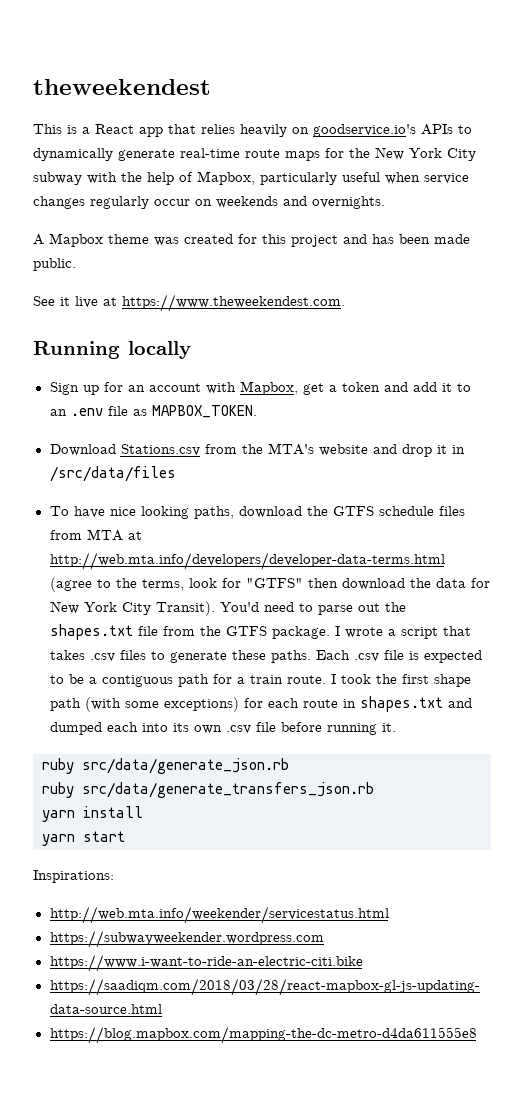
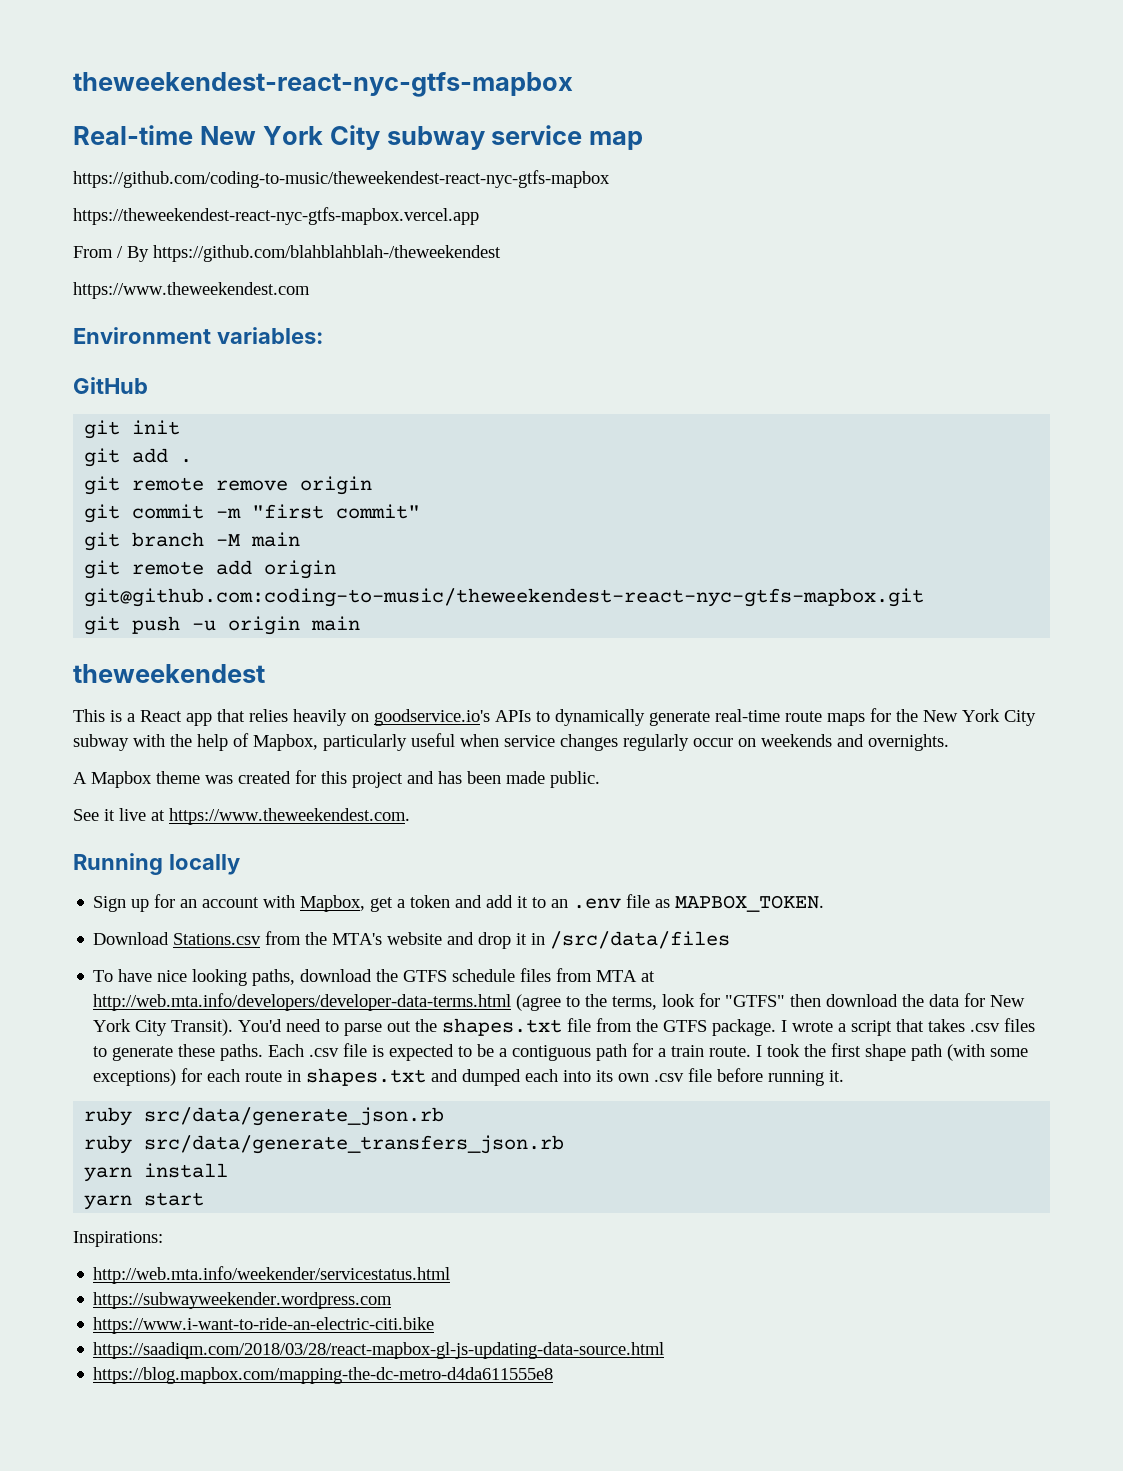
+ theweekendest-react-nyc-gtfs-mapbox
+ Real-time New York City subway service map
+ https://github.com/coding-to-music/theweekendest-react-nyc-gtfs-mapbox
+ https://theweekendest-react-nyc-gtfs-mapbox.vercel.app
+ From / By https://github.com/blahblahblah-/theweekendest
+ https://www.theweekendest.com
+ Environment variables:
+ GitHub
+ git init
+ git add .
+ git remote remove origin
+ git commit -m "first commit"
+ git branch -M main
+ git remote add origin git@github.com:coding-to-music/theweekendest-react-nyc-gtfs-mapbox.git
+ git push -u origin main

